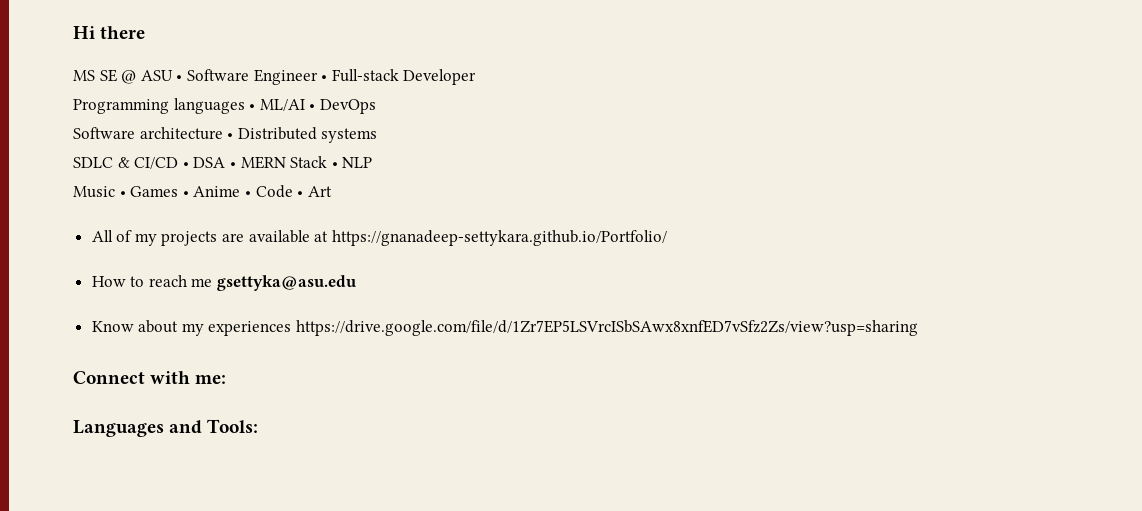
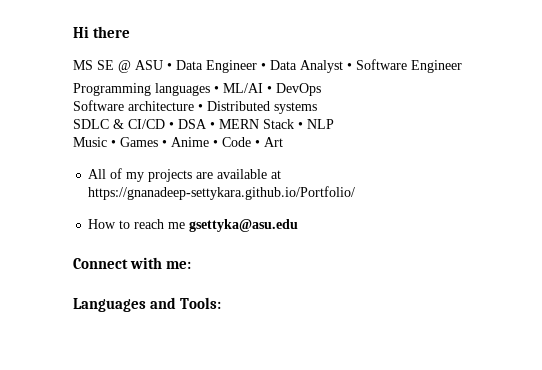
- MS SE @ ASU • Software Engineer • Full-stack Developer
+ MS SE @ ASU • Data Engineer • Data Analyst • Software Engineer
- Know about my experiences https://drive.google.com/file/d/1Zr7EP5LSVrcISbSAwx8xnfED7vSfz2Zs/view?usp=sharing

